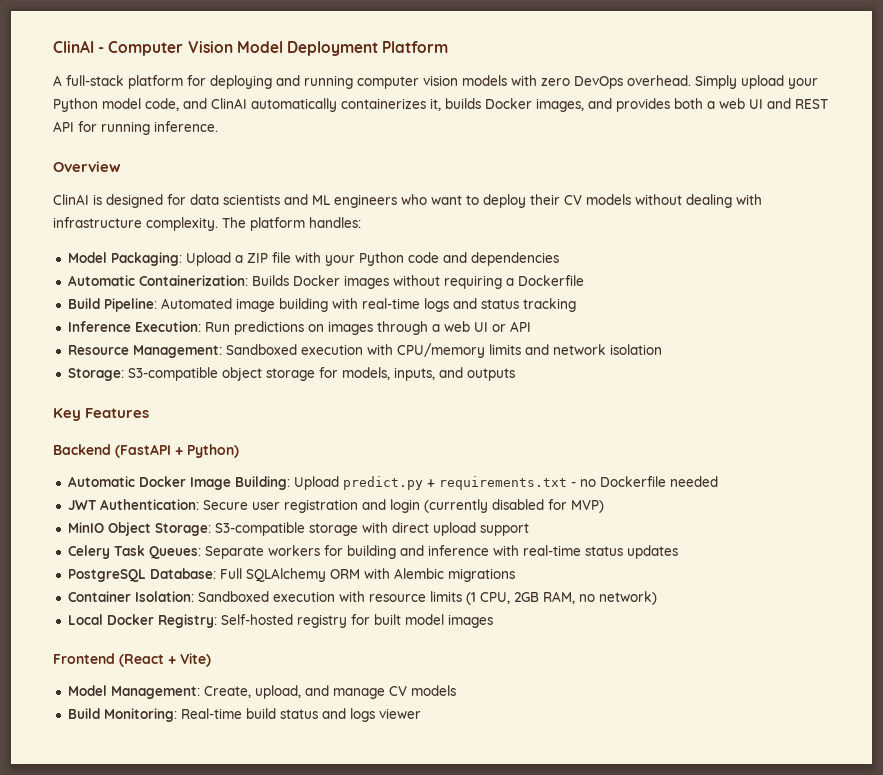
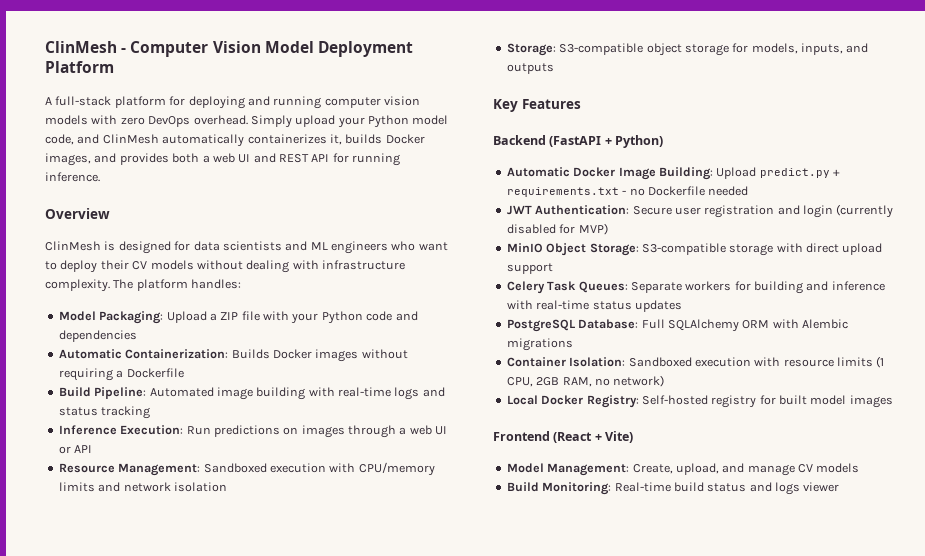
- ClinAI - Computer Vision Model Deployment Platform
+ ClinMesh - Computer Vision Model Deployment Platform
- Simply upload your Python model code, and ClinAI automatically containerizes it, builds Docker images, and provides both a web UI and REST API for running inference.
+ Simply upload your Python model code, and ClinMesh automatically containerizes it, builds Docker images, and provides both a web UI and REST API for running inference.
- ClinAI is designed for data scientists and ML engineers who want to deploy their CV models without dealing with infrastructure complexity.
+ ClinMesh is designed for data scientists and ML engineers who want to deploy their CV models without dealing with infrastructure complexity.

